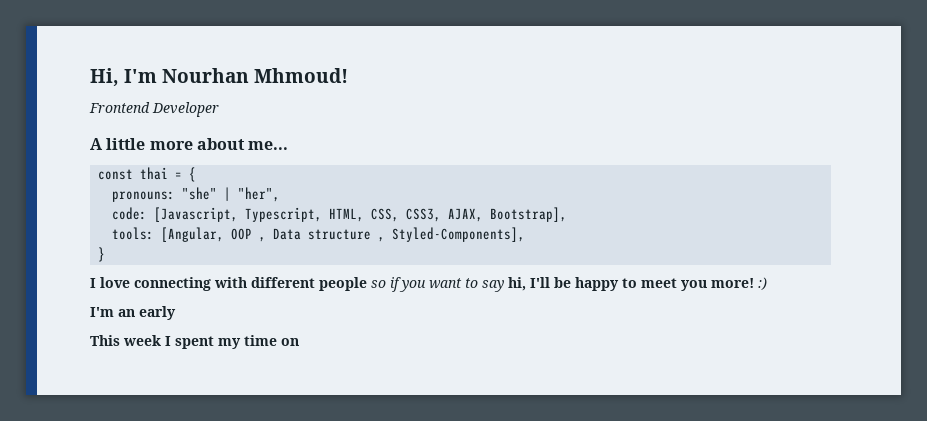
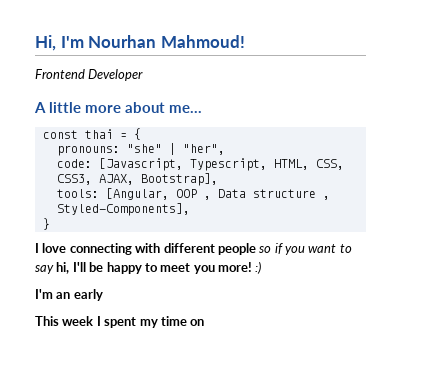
- Hi, I'm Nourhan Mhmoud!
+ Hi, I'm Nourhan Mahmoud!

